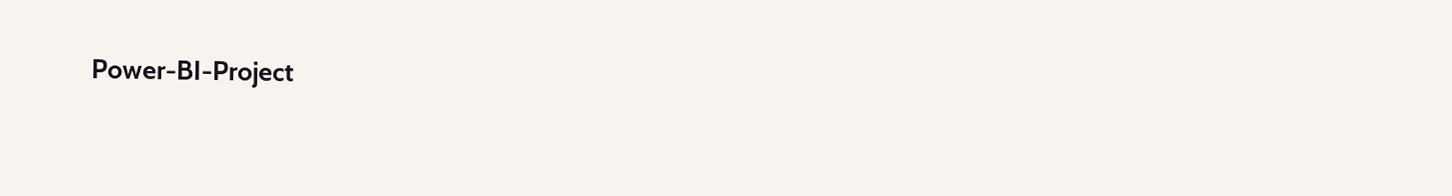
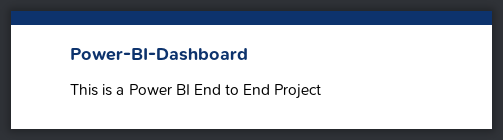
- Power-BI-Project
+ Power-BI-Dashboard
+ This is a Power BI End to End Project

